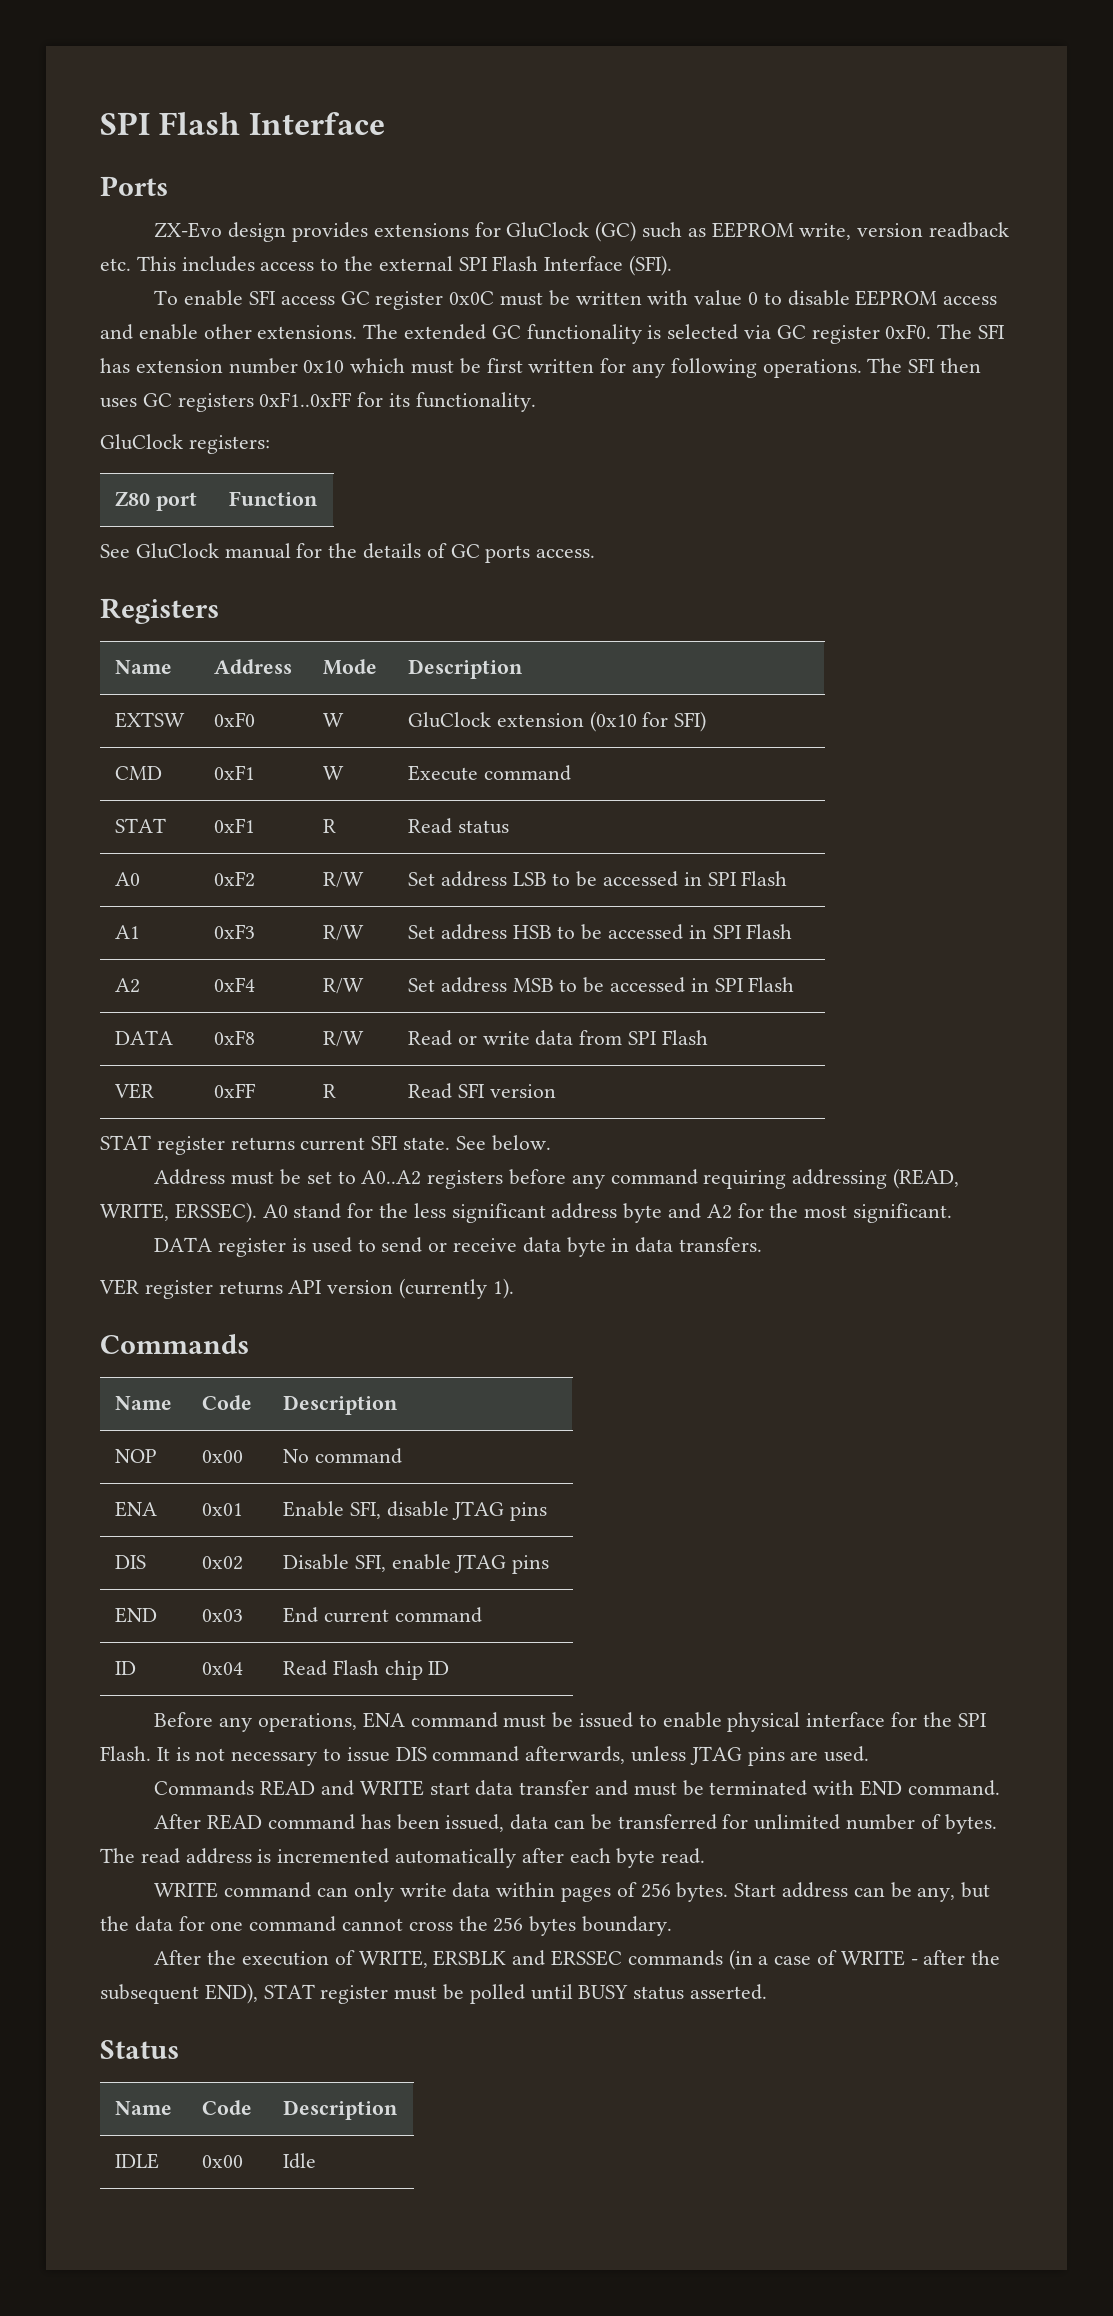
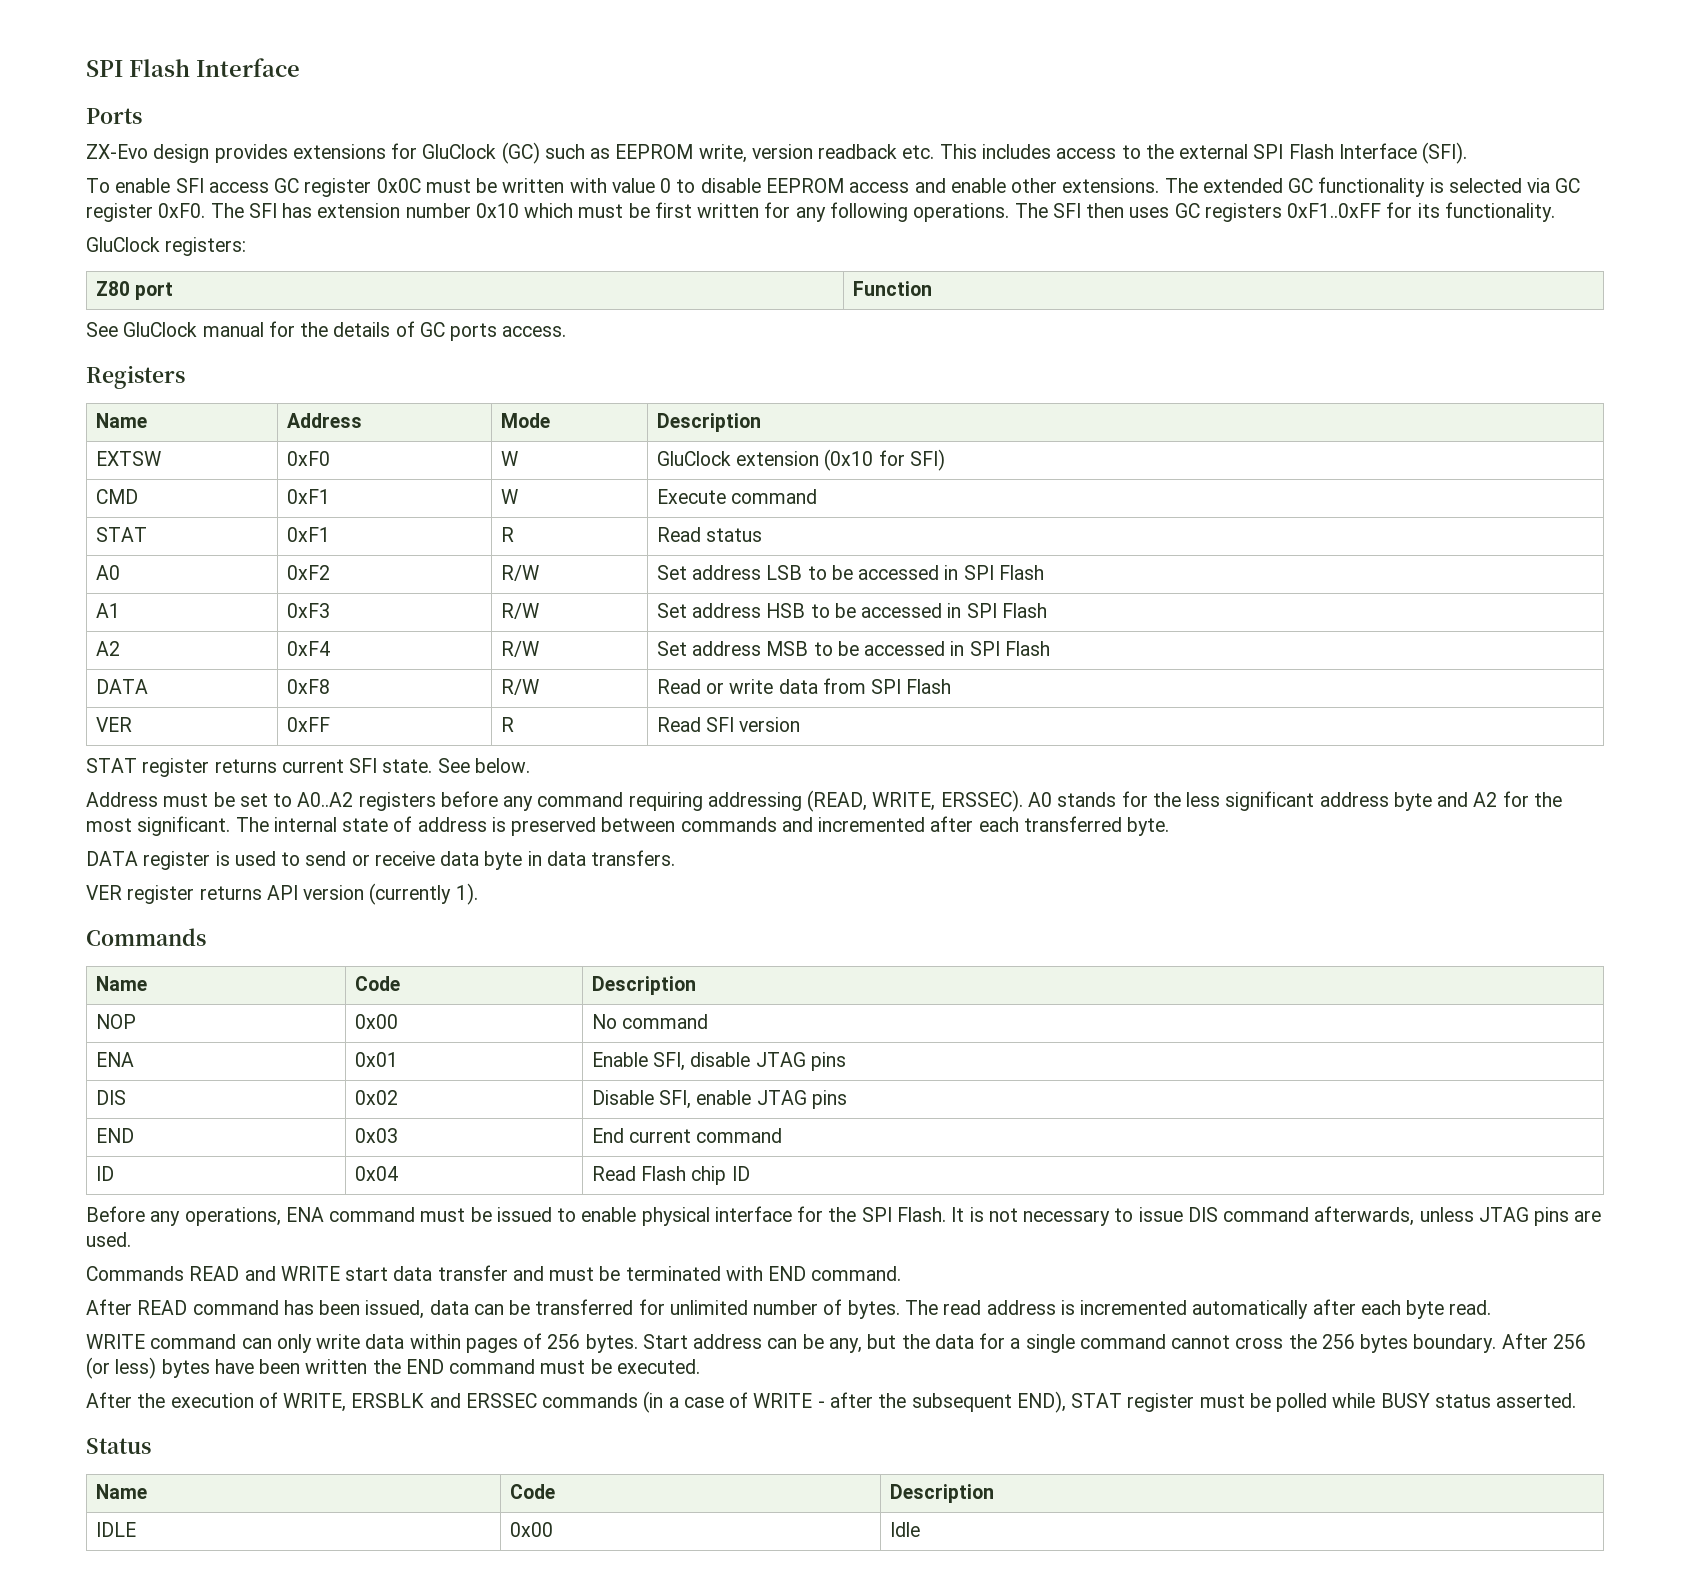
- A0 stand for the less significant address byte and A2 for the most significant.
+ A0 stands for the less significant address byte and A2 for the most significant. The internal state of address is preserved between commands and incremented after each transferred byte.
- Start address can be any, but the data for one command cannot cross the 256 bytes boundary.
+ Start address can be any, but the data for a single command cannot cross the 256 bytes boundary. After 256 (or less) bytes have been written the END command must be executed.
- After the execution of WRITE, ERSBLK and ERSSEC commands (in a case of WRITE - after the subsequent END), STAT register must be polled until BUSY status asserted.
+ After the execution of WRITE, ERSBLK and ERSSEC commands (in a case of WRITE - after the subsequent END), STAT register must be polled while BUSY status asserted.

